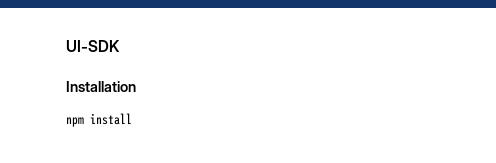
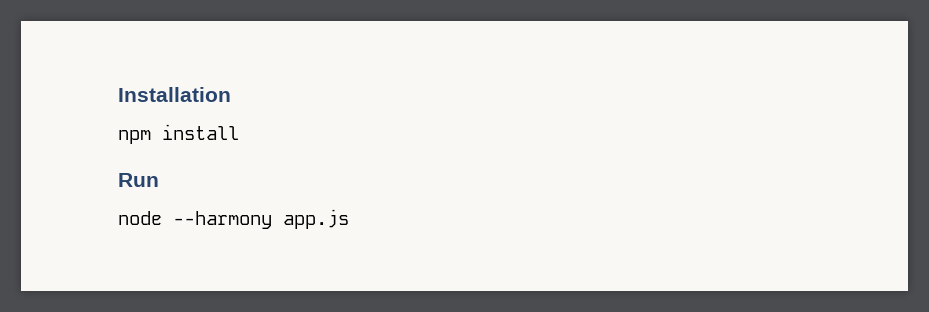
- UI-SDK
+ Run
+ node --harmony app.js

